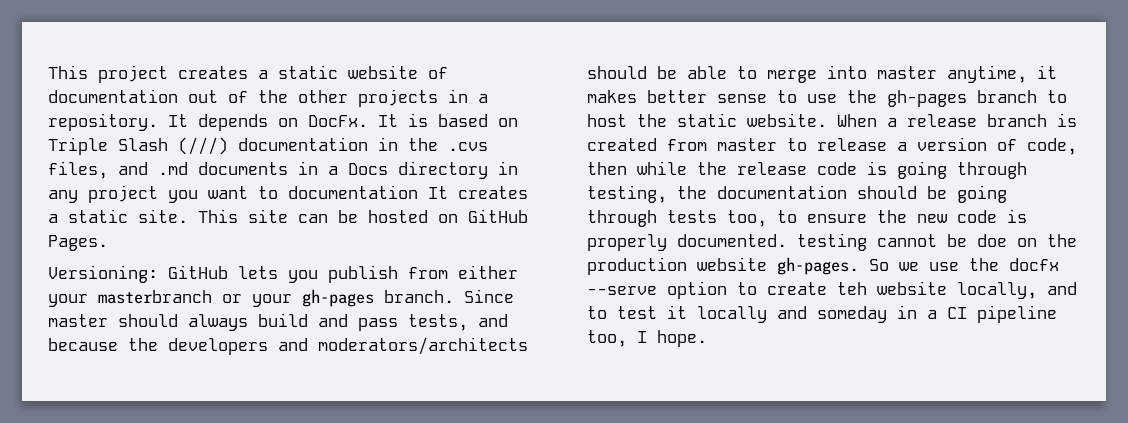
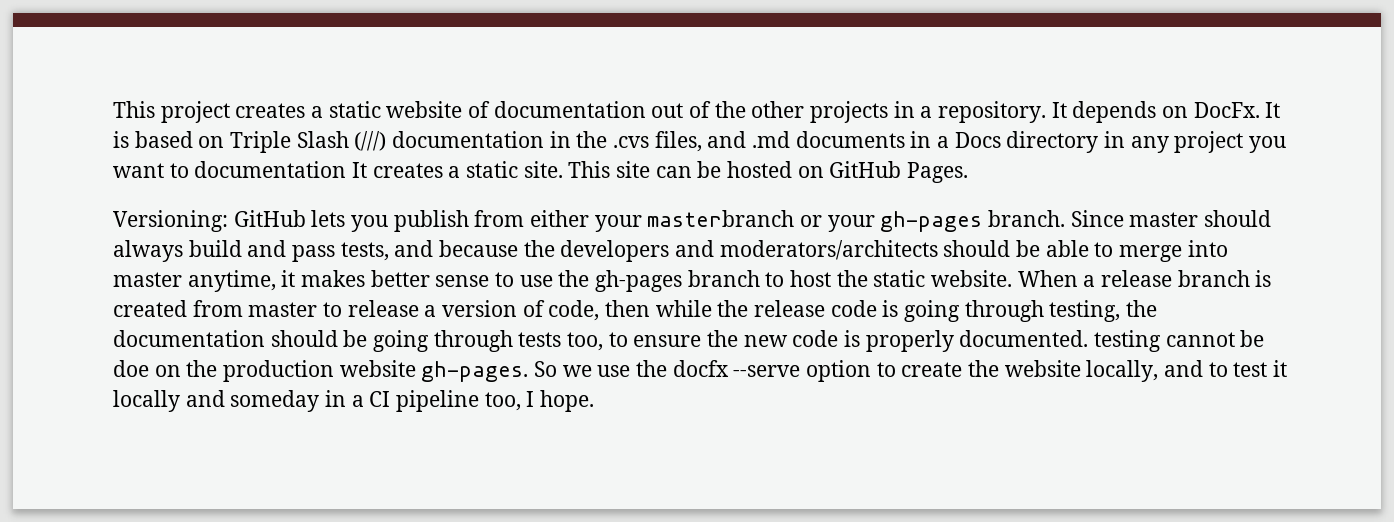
- So we use the docfx --serve option to create teh website locally, and to test it locally and someday in a CI pipeline too, I hope.
+ So we use the docfx --serve option to create the website locally, and to test it locally and someday in a CI pipeline too, I hope.

